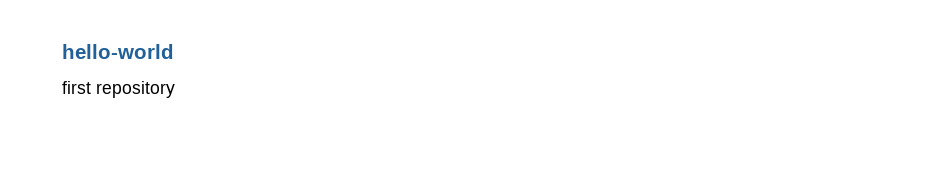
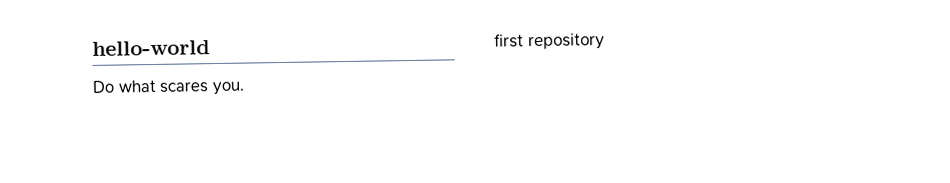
+ Do what scares you.

